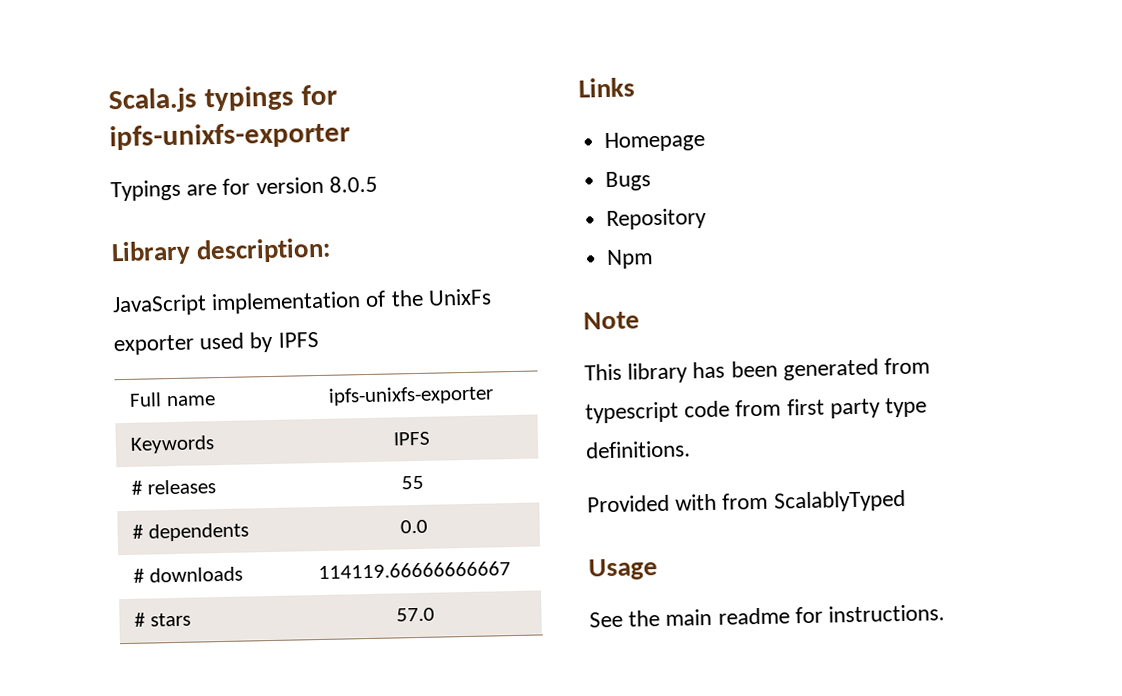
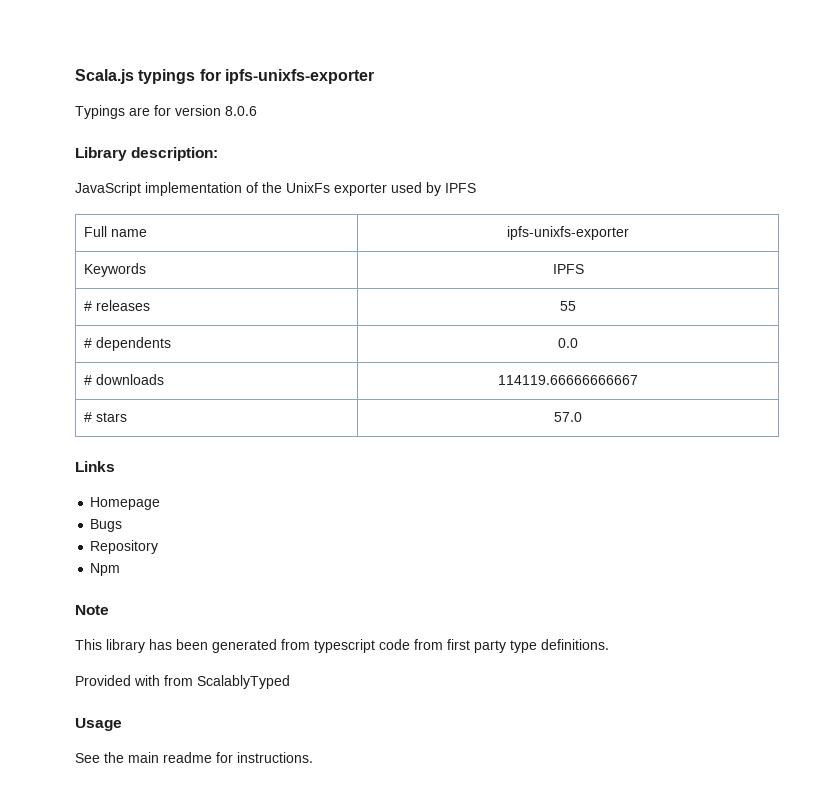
- Typings are for version 8.0.5
+ Typings are for version 8.0.6

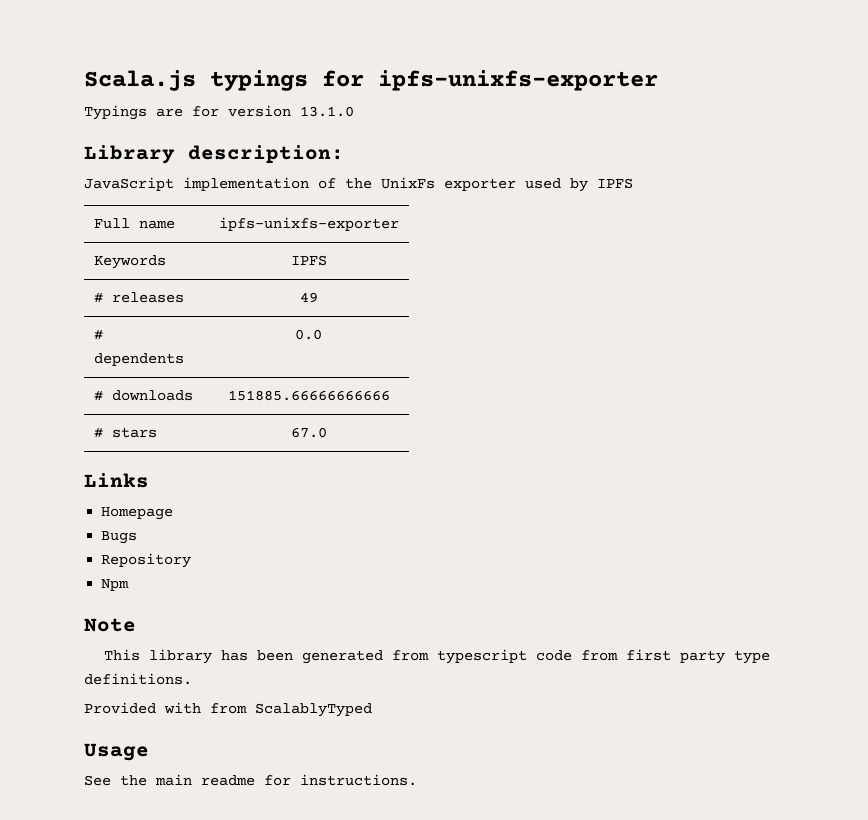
- Typings are for version 8.0.6
+ Typings are for version 13.1.0
- # releases | 55
+ # releases | 49
- # downloads | 114119.66666666667
+ # downloads | 151885.66666666666
- # stars | 57.0
+ # stars | 67.0

